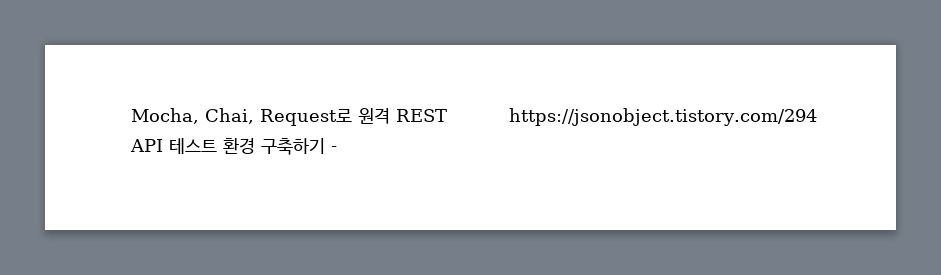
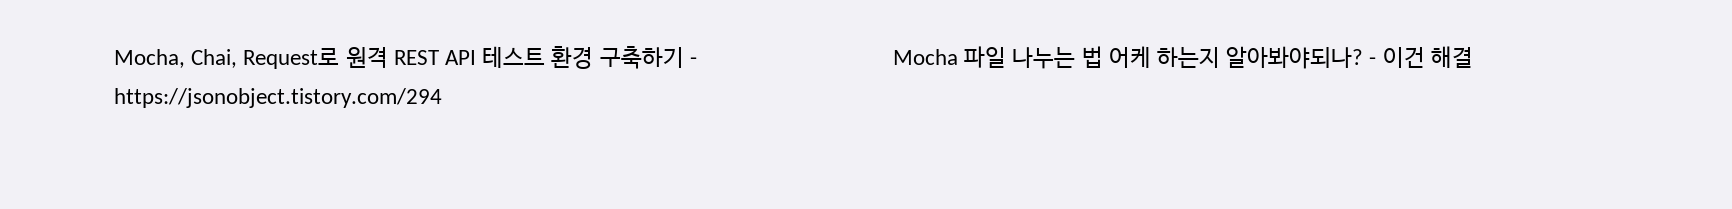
+ Mocha 파일 나누는 법 어케 하는지 알아봐야되나? - 이건 해결

